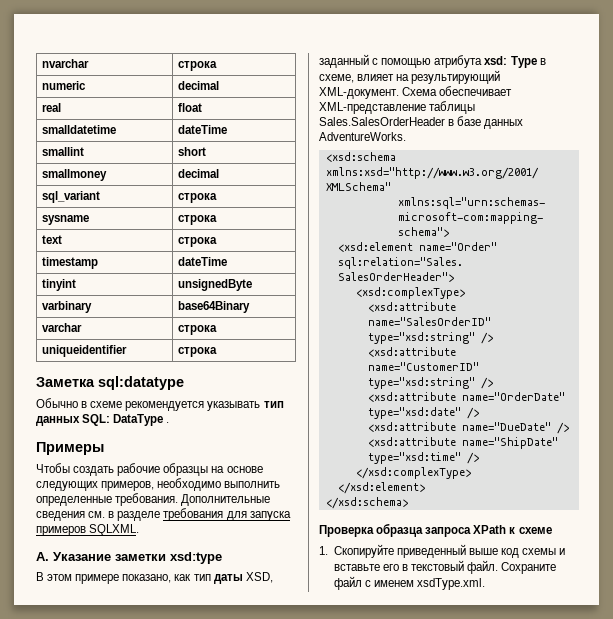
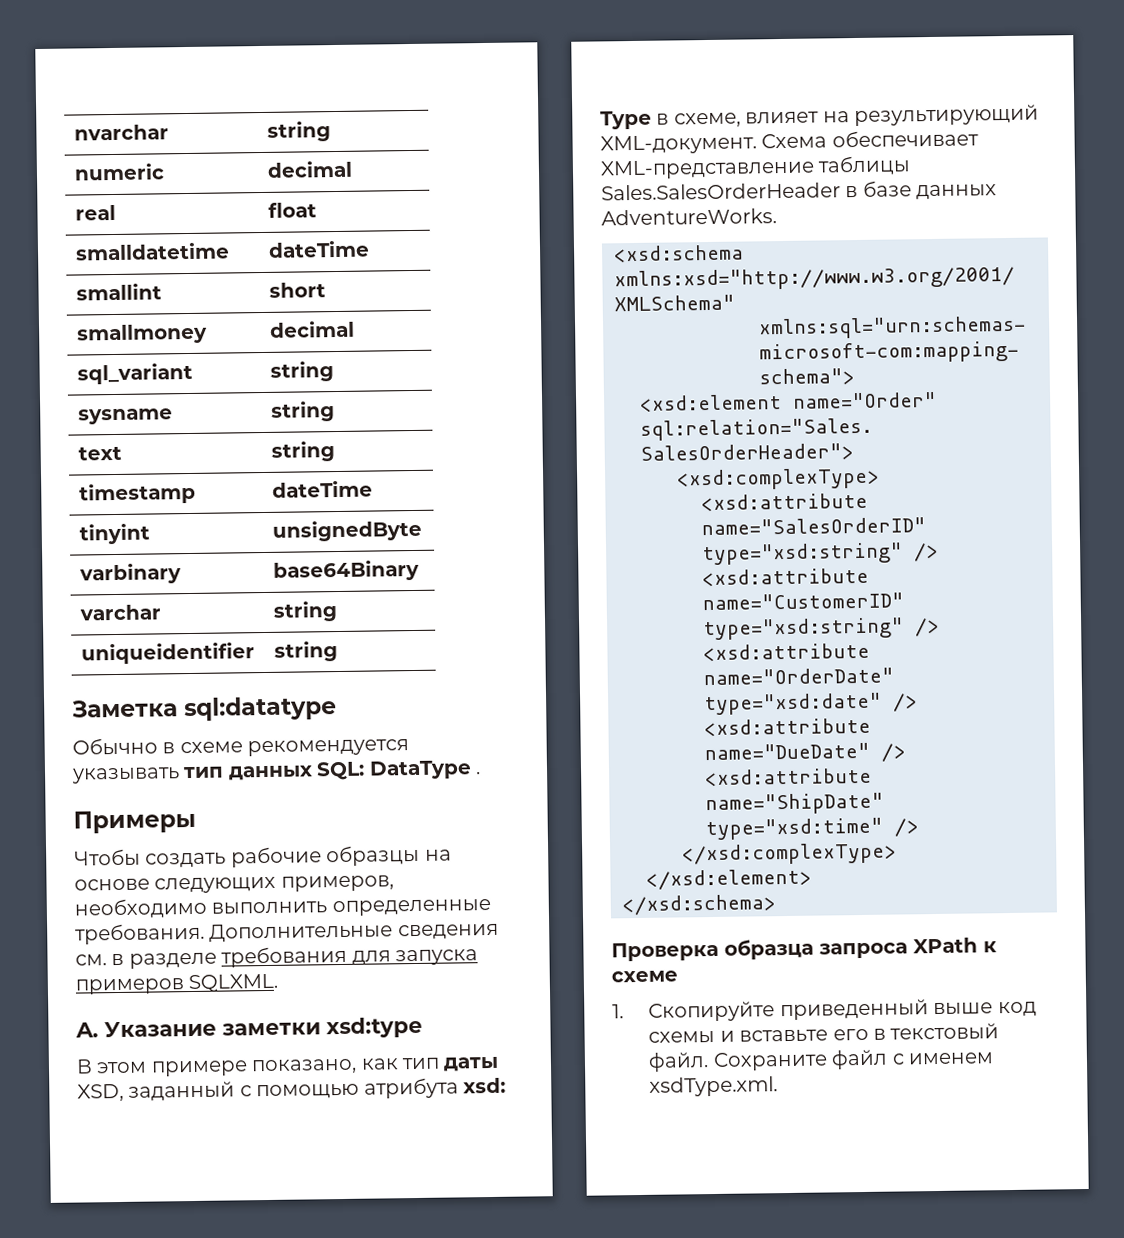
- nvarchar | строка
+ nvarchar | string
- sql_variant | строка
+ sql_variant | string
- sysname | строка
+ sysname | string
- text | строка
+ text | string
- varchar | строка
+ varchar | string
- uniqueidentifier | строка
+ uniqueidentifier | string

